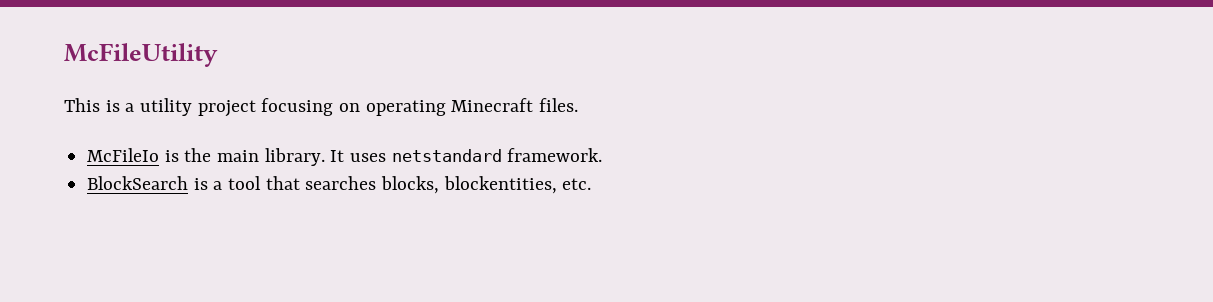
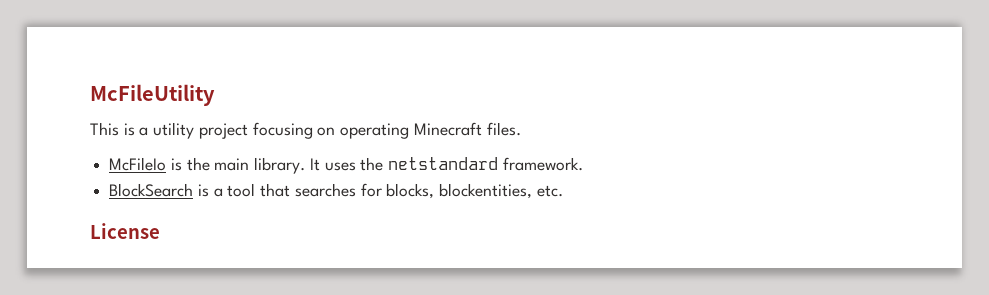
- It uses netstandard framework.
+ It uses the netstandard framework.
- BlockSearch is a tool that searches blocks, blockentities, etc.
+ BlockSearch is a tool that searches for blocks, blockentities, etc.
+ License

